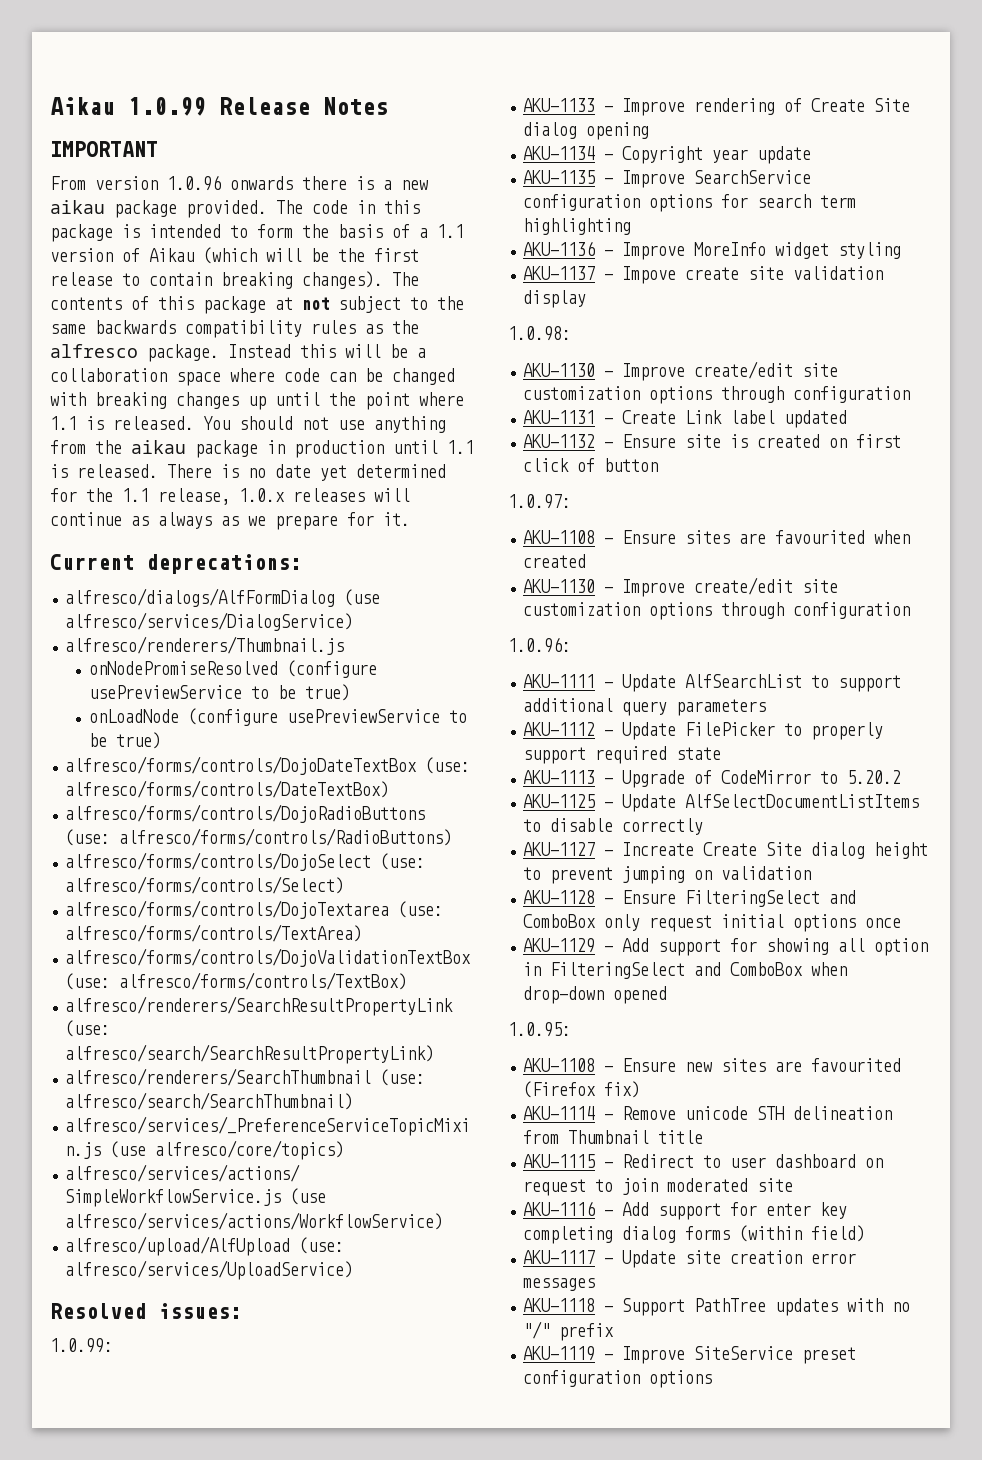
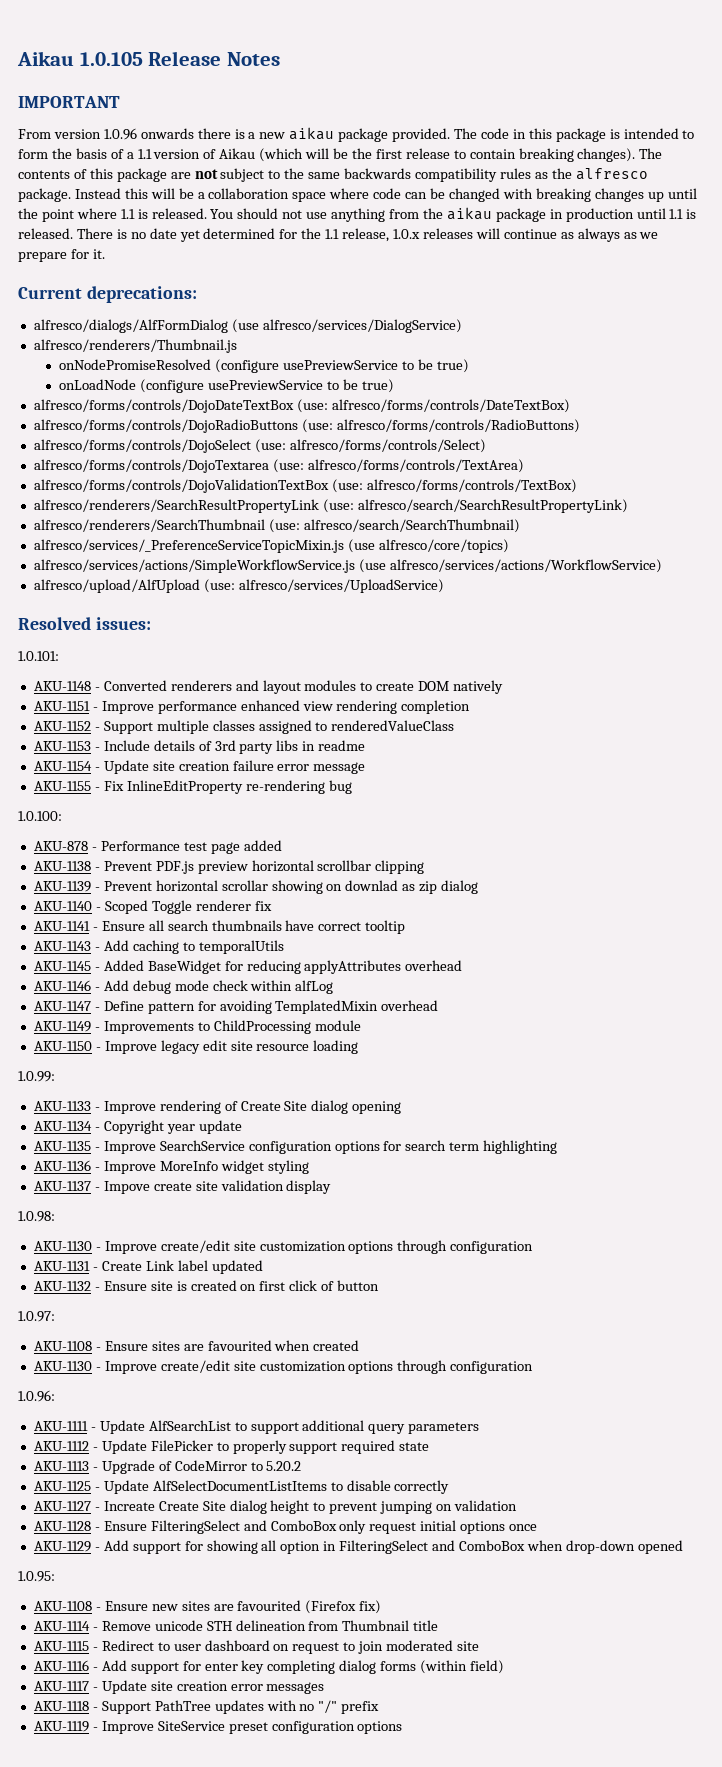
- Aikau 1.0.99 Release Notes
+ Aikau 1.0.105 Release Notes
- The contents of this package at not subject to the same backwards compatibility rules as the alfresco package.
+ The contents of this package are not subject to the same backwards compatibility rules as the alfresco package.
+ 1.0.101:
+ AKU-1148 - Converted renderers and layout modules to create DOM natively
+ AKU-1151 - Improve performance enhanced view rendering completion
+ AKU-1152 - Support multiple classes assigned to renderedValueClass
+ AKU-1153 - Include details of 3rd party libs in readme
+ AKU-1154 - Update site creation failure error message
+ AKU-1155 - Fix InlineEditProperty re-rendering bug
+ 1.0.100:
+ AKU-878 - Performance test page added
+ AKU-1138 - Prevent PDF.js preview horizontal scrollbar clipping
+ AKU-1139 - Prevent horizontal scrollar showing on downlad as zip dialog
+ AKU-1140 - Scoped Toggle renderer fix
+ AKU-1141 - Ensure all search thumbnails have correct tooltip
+ AKU-1143 - Add caching to temporalUtils
+ AKU-1145 - Added BaseWidget for reducing applyAttributes overhead
+ AKU-1146 - Add debug mode check within alfLog
+ AKU-1147 - Define pattern for avoiding TemplatedMixin overhead
+ AKU-1149 - Improvements to ChildProcessing module
+ AKU-1150 - Improve legacy edit site resource loading

